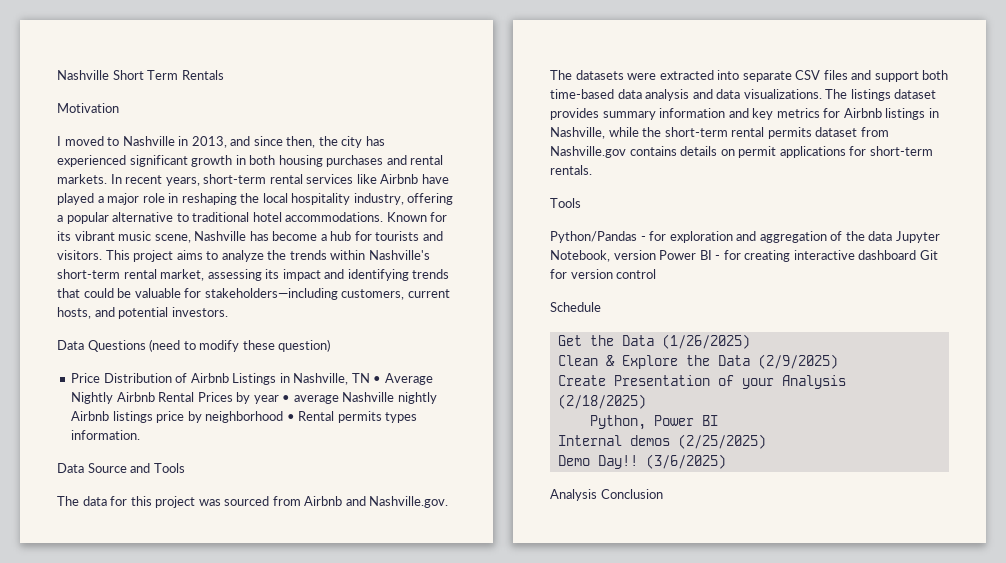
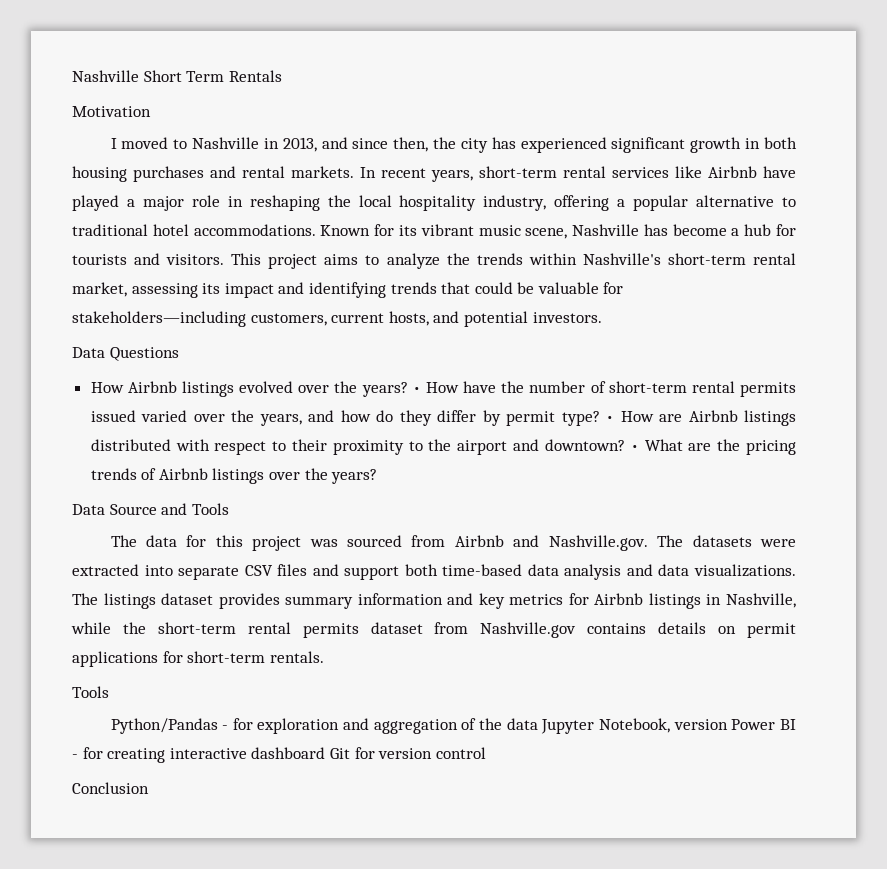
- Data Questions (need to modify these question)
- Price Distribution of Airbnb Listings in Nashville, TN • Average Nightly Airbnb Rental Prices by year • average Nashville nightly Airbnb listings price by neighborhood • Rental permits types information.
+ Data Questions
+ How Airbnb listings evolved over the years? • How have the number of short-term rental permits issued varied over the years, and how do they differ by permit type? • How are Airbnb listings distributed with respect to their proximity to the airport and downtown? • What are the pricing trends of Airbnb listings over the years?
- Schedule
- Get the Data (1/26/2025)
- Clean & Explore the Data (2/9/2025)
- Create Presentation of your Analysis (2/18/2025)
- Python, Power BI
- Internal demos (2/25/2025)
- Demo Day!! (3/6/2025)
- Analysis Conclusion
+ Conclusion

